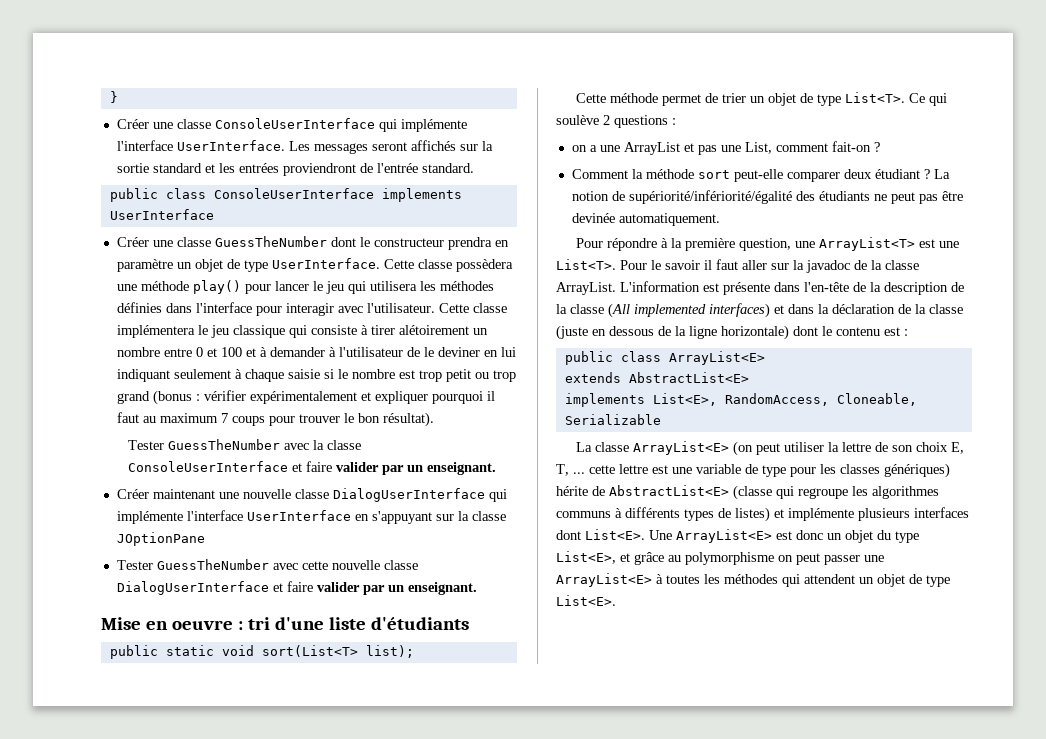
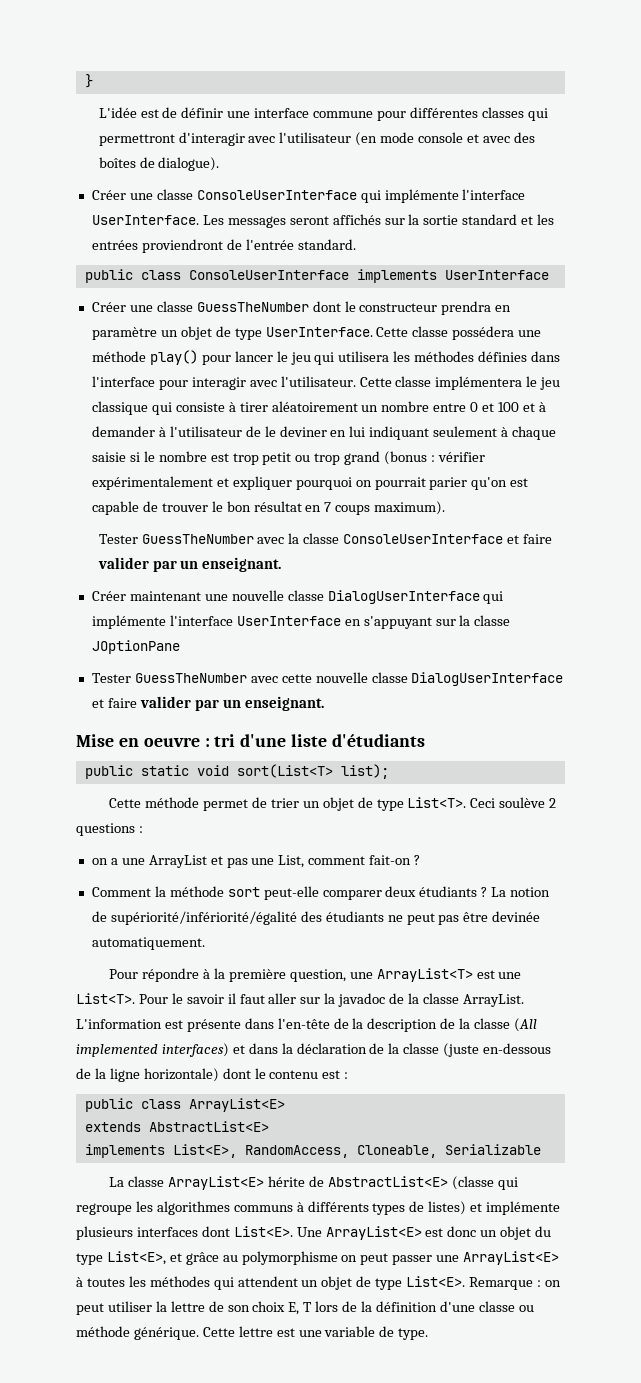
+ L'idée est de définir une interface commune pour différentes classes qui permettront d'interagir avec l'utilisateur (en mode console et avec des boîtes de dialogue).
- Cette classe possèdera une méthode play() pour lancer le jeu qui utilisera les méthodes définies dans l'interface pour interagir avec l'utilisateur.
+ Cette classe possédera une méthode play() pour lancer le jeu qui utilisera les méthodes définies dans l'interface pour interagir avec l'utilisateur.
- Cette classe implémentera le jeu classique qui consiste à tirer alétoirement un nombre entre 0 et 100 et à demander à l'utilisateur de le deviner en lui indiquant seulement à chaque saisie si le nombre est trop petit ou trop grand (bonus : vérifier expérimentalement et expliquer pourquoi il faut au maximum 7 coups pour trouver le bon résultat).
+ Cette classe implémentera le jeu classique qui consiste à tirer aléatoirement un nombre entre 0 et 100 et à demander à l'utilisateur de le deviner en lui indiquant seulement à chaque saisie si le nombre est trop petit ou trop grand (bonus : vérifier expérimentalement et expliquer pourquoi on pourrait parier qu'on est capable de trouver le bon résultat en 7 coups maximum).
- Ce qui soulève 2 questions :
+ Ceci soulève 2 questions :
- Comment la méthode sort peut-elle comparer deux étudiant ?
+ Comment la méthode sort peut-elle comparer deux étudiants ?
- L'information est présente dans l'en-tête de la description de la classe (All implemented interfaces) et dans la déclaration de la classe (juste en dessous de la ligne horizontale) dont le contenu est :
+ L'information est présente dans l'en-tête de la description de la classe (All implemented interfaces) et dans la déclaration de la classe (juste en-dessous de la ligne horizontale) dont le contenu est :
- La classe ArrayList<E> (on peut utiliser la lettre de son choix E, T, ... cette lettre est une variable de type pour les classes génériques) hérite de AbstractList<E> (classe qui regroupe les algorithmes communs à différents types de listes) et implémente plusieurs interfaces dont List<E>.
+ La classe ArrayList<E> hérite de AbstractList<E> (classe qui regroupe les algorithmes communs à différents types de listes) et implémente plusieurs interfaces dont List<E>.
+ Remarque : on peut utiliser la lettre de son choix E, T lors de la définition d'une classe ou méthode générique. Cette lettre est une variable de type.

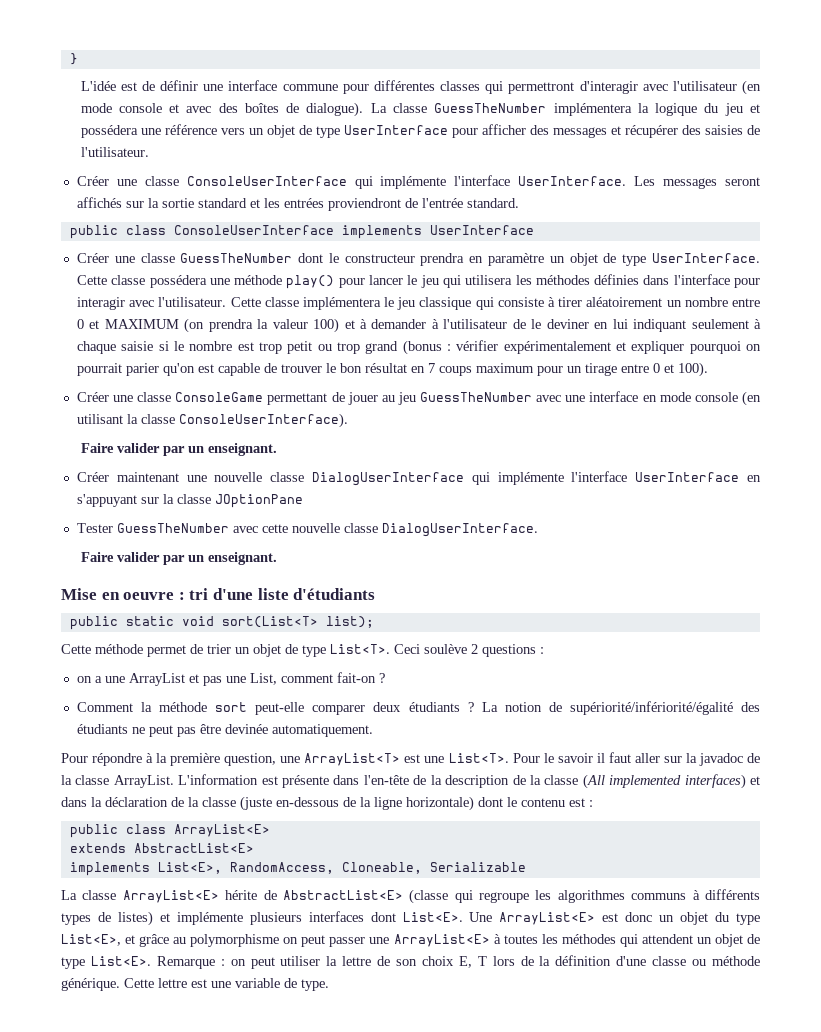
+ La classe GuessTheNumber implémentera la logique du jeu et possédera une référence vers un objet de type UserInterface pour afficher des messages et récupérer des saisies de l'utilisateur.
- Cette classe implémentera le jeu classique qui consiste à tirer aléatoirement un nombre entre 0 et 100 et à demander à l'utilisateur de le deviner en lui indiquant seulement à chaque saisie si le nombre est trop petit ou trop grand (bonus :
+ Cette classe implémentera le jeu classique qui consiste à tirer aléatoirement un nombre entre 0 et MAXIMUM (on prendra la valeur 100) et à demander à l'utilisateur de le deviner en lui indiquant seulement à chaque saisie si le nombre est trop petit ou trop grand (bonus :
- vérifier expérimentalement et expliquer pourquoi on pourrait parier qu'on est capable de trouver le bon résultat en 7 coups maximum).
- Tester GuessTheNumber avec la classe ConsoleUserInterface et faire valider par un enseignant.
+ vérifier expérimentalement et expliquer pourquoi on pourrait parier qu'on est capable de trouver le bon résultat en 7 coups maximum pour un tirage entre 0 et 100).
+ Créer une classe ConsoleGame permettant de jouer au jeu GuessTheNumber avec une interface en mode console (en utilisant la classe ConsoleUserInterface).
+ Faire valider par un enseignant.
- Tester GuessTheNumber avec cette nouvelle classe DialogUserInterface et faire valider par un enseignant.
+ Tester GuessTheNumber avec cette nouvelle classe DialogUserInterface.
+ Faire valider par un enseignant.

